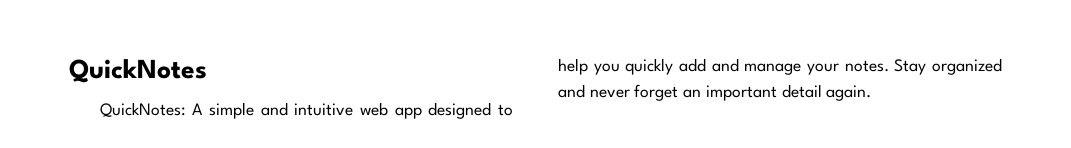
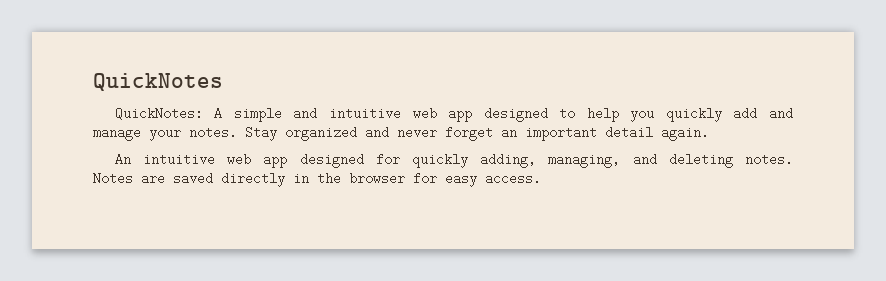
+ An intuitive web app designed for quickly adding, managing, and deleting notes. Notes are saved directly in the browser for easy access.

